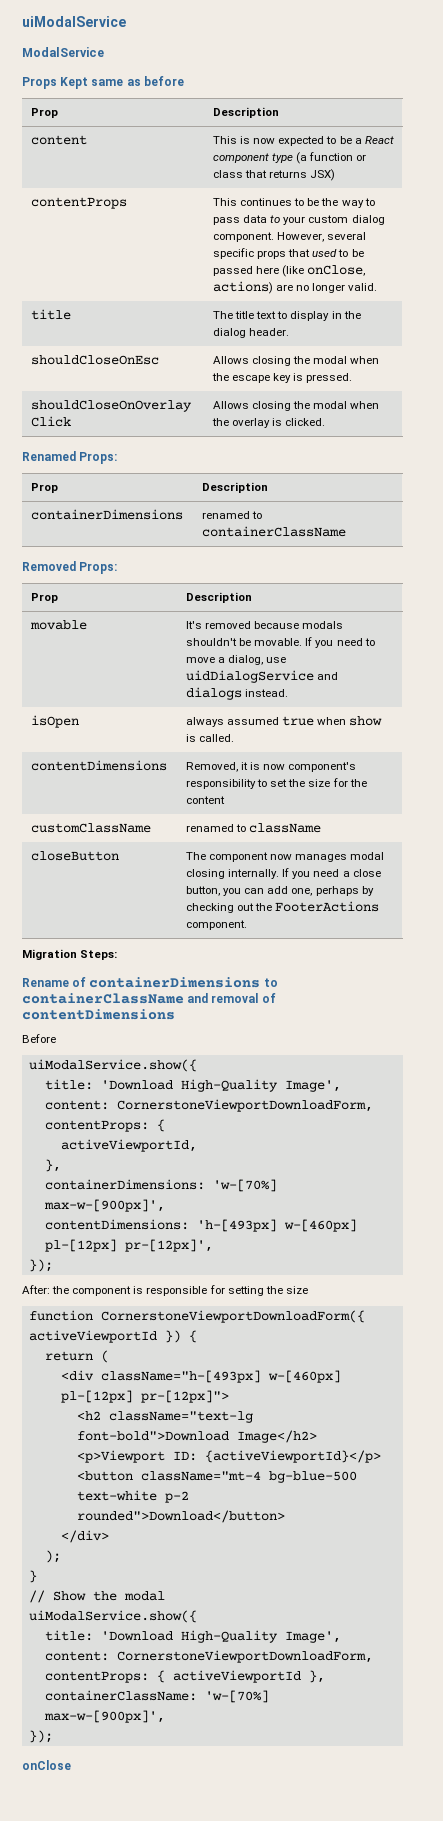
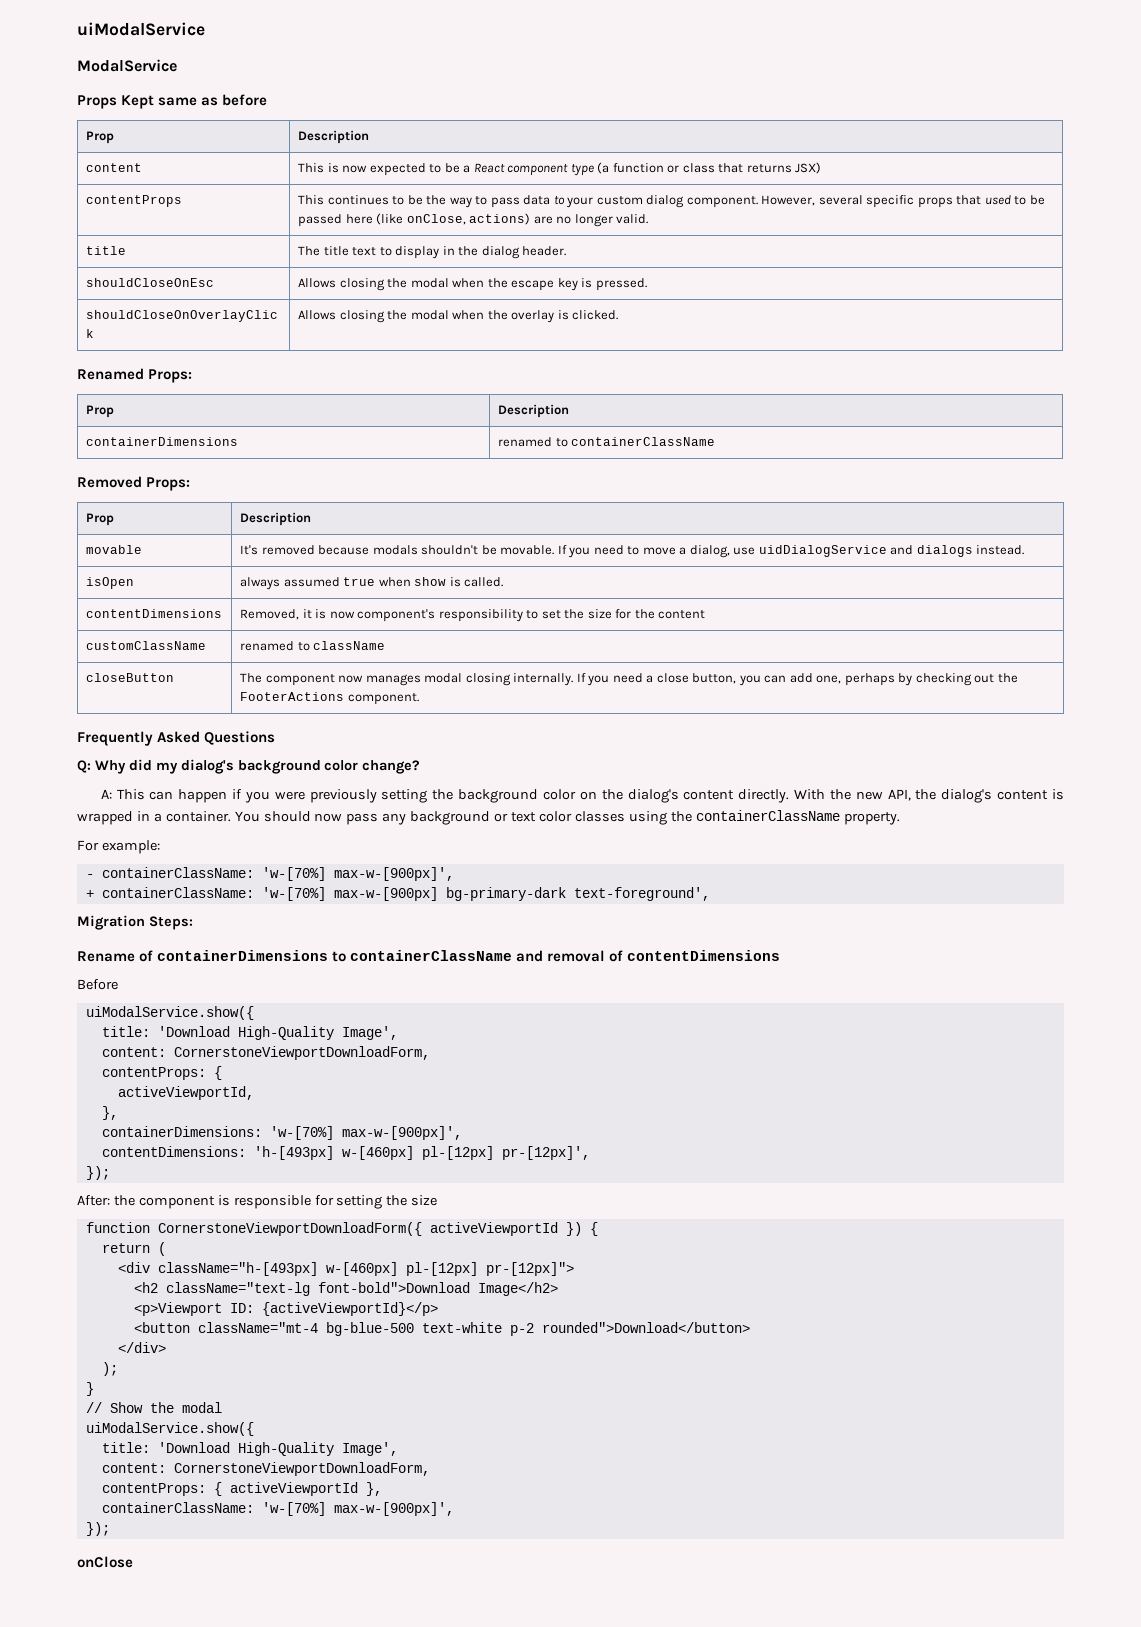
+ Frequently Asked Questions
+ Q: Why did my dialog's background color change?
+ A: This can happen if you were previously setting the background color on the dialog's content directly. With the new API, the dialog's content is wrapped in a container. You should now pass any background or text color classes using the containerClassName property.
+ For example:
+ - containerClassName: 'w-[70%] max-w-[900px]',
+ + containerClassName: 'w-[70%] max-w-[900px] bg-primary-dark text-foreground',

